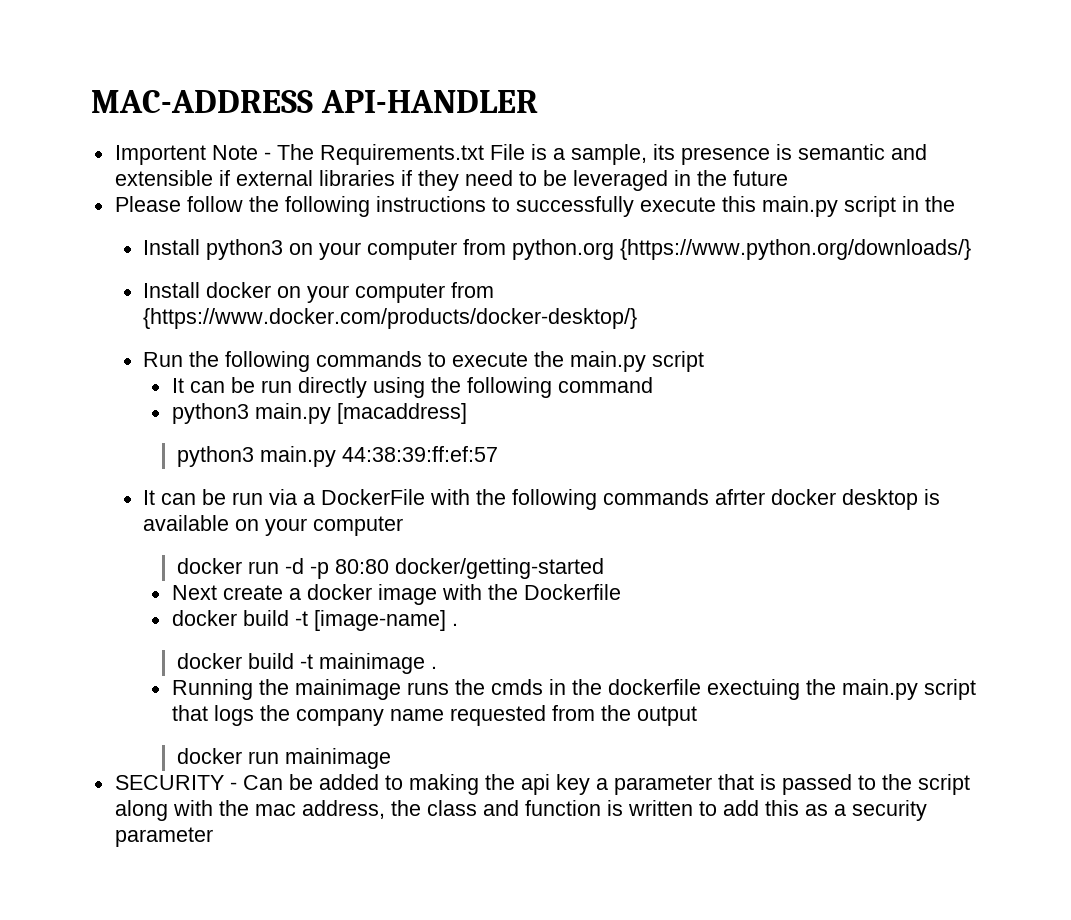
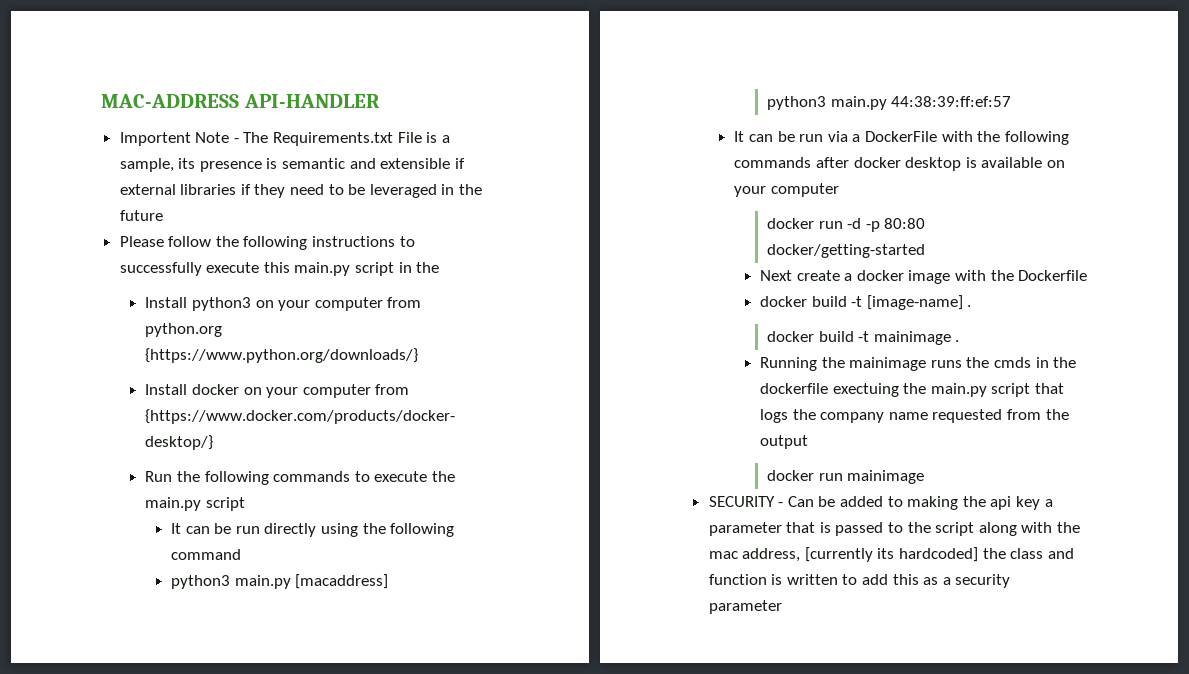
- It can be run via a DockerFile with the following commands afrter docker desktop is available on your computer
+ It can be run via a DockerFile with the following commands after docker desktop is available on your computer
- SECURITY - Can be added to making the api key a parameter that is passed to the script along with the mac address, the class and function is written to add this as a security parameter
+ SECURITY - Can be added to making the api key a parameter that is passed to the script along with the mac address, [currently its hardcoded] the class and function is written to add this as a security parameter

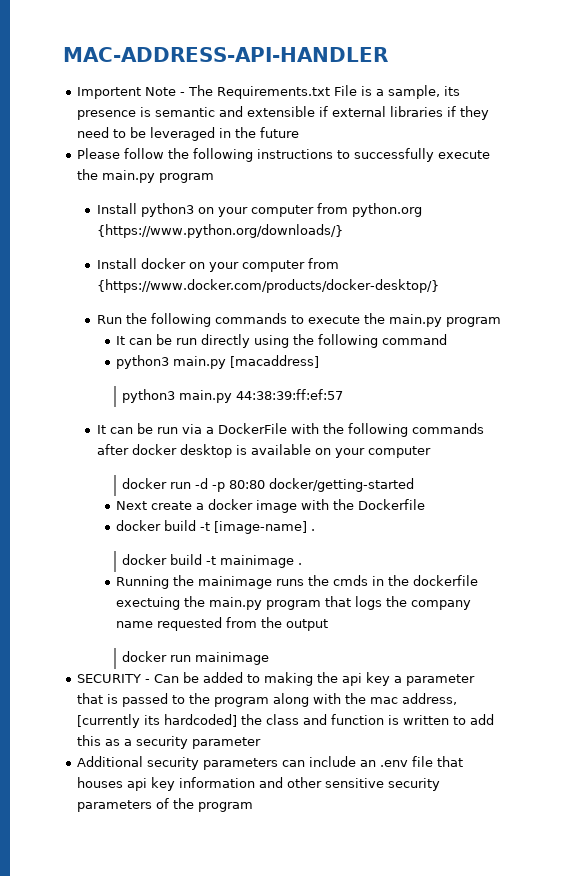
- MAC-ADDRESS API-HANDLER
+ MAC-ADDRESS-API-HANDLER
- Please follow the following instructions to successfully execute this main.py script in the
+ Please follow the following instructions to successfully execute the main.py program
- Run the following commands to execute the main.py script
+ Run the following commands to execute the main.py program
- Running the mainimage runs the cmds in the dockerfile exectuing the main.py script that logs the company name requested from the output
+ Running the mainimage runs the cmds in the dockerfile exectuing the main.py program that logs the company name requested from the output
- SECURITY - Can be added to making the api key a parameter that is passed to the script along with the mac address, [currently its hardcoded] the class and function is written to add this as a security parameter
+ SECURITY - Can be added to making the api key a parameter that is passed to the program along with the mac address, [currently its hardcoded] the class and function is written to add this as a security parameter
+ Additional security parameters can include an .env file that houses api key information and other sensitive security parameters of the program

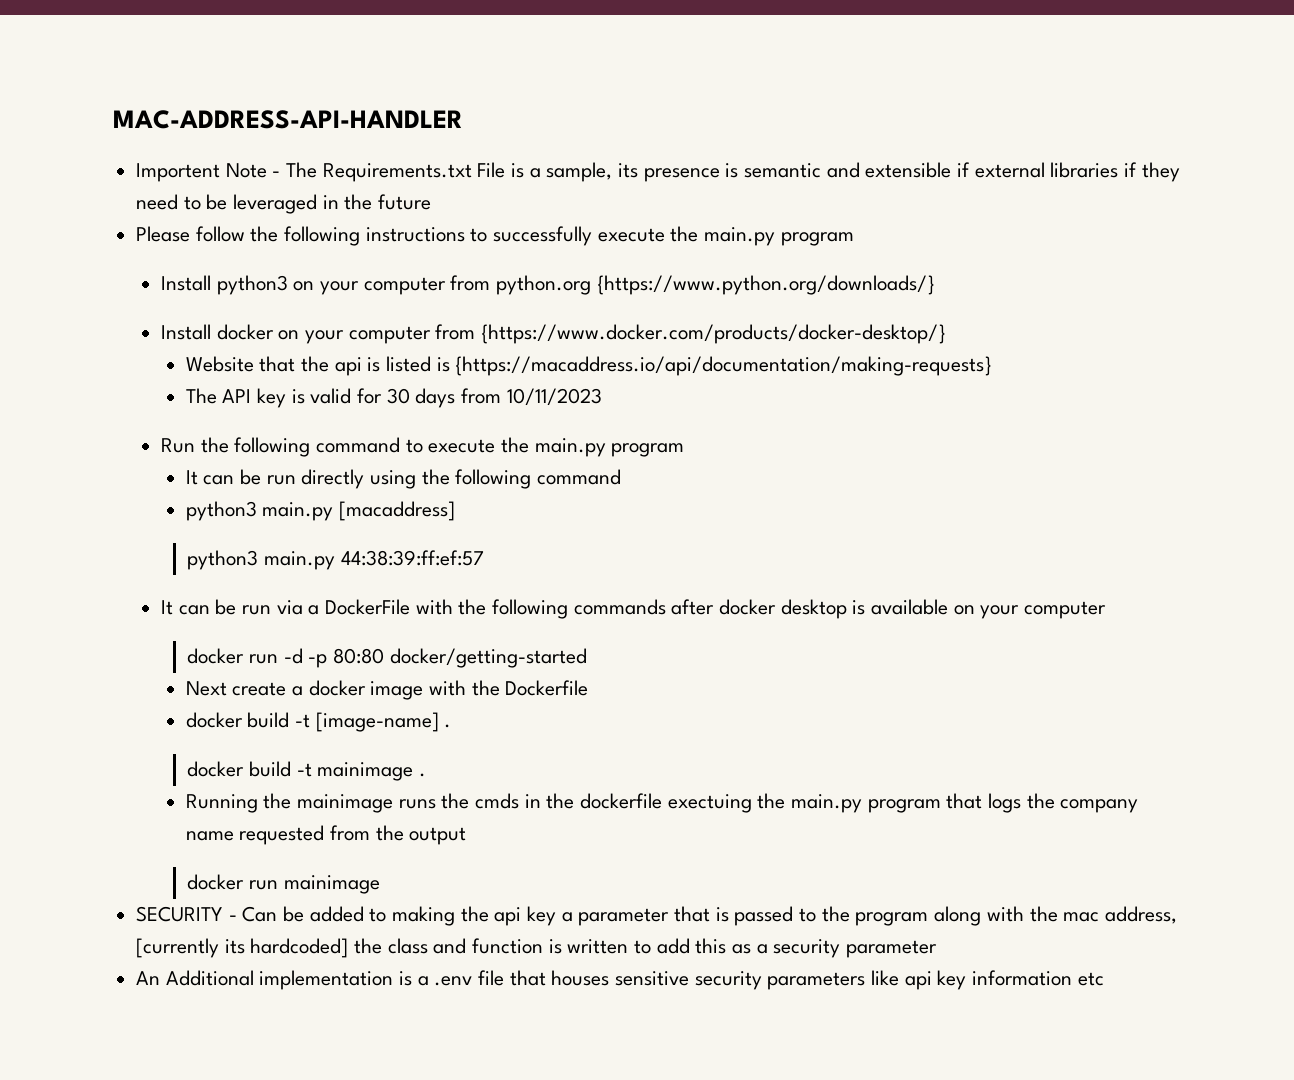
+ Website that the api is listed is {https://macaddress.io/api/documentation/making-requests}
+ The API key is valid for 30 days from 10/11/2023
- Run the following commands to execute the main.py program
+ Run the following command to execute the main.py program
- Additional security parameters can include an .env file that houses api key information and other sensitive security parameters of the program
+ An Additional implementation is a .env file that houses sensitive security parameters like api key information etc

